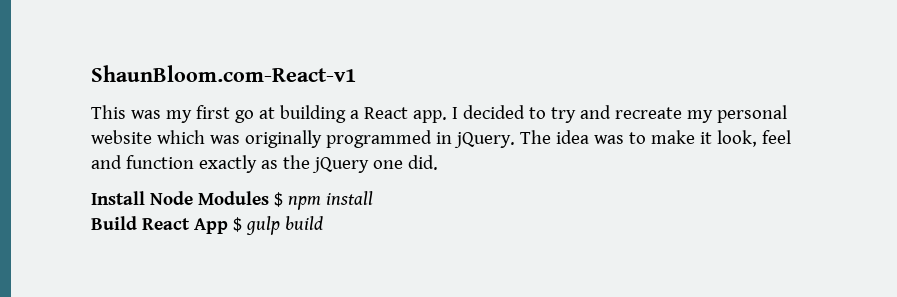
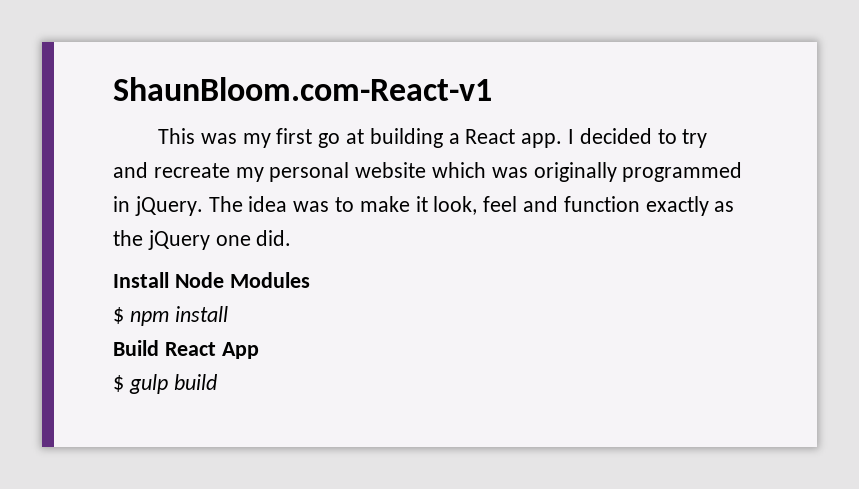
- Install Node Modules $ npm install
+ Install Node Modules
+ $ npm install
- Build React App $ gulp build
+ Build React App
+ $ gulp build

